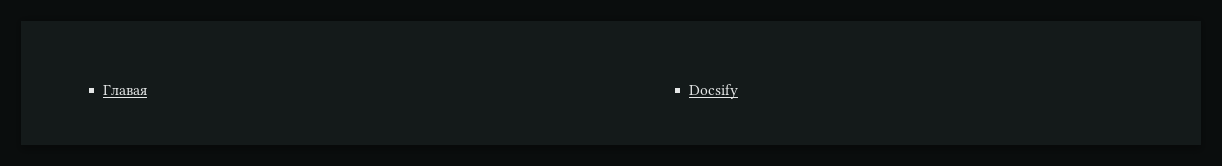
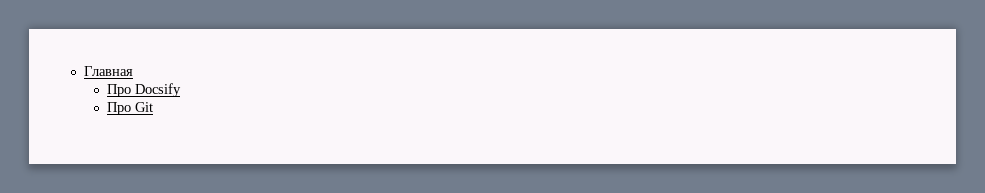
- Главая
- Docsify
+ Главная
+ Про Docsify
+ Про Git

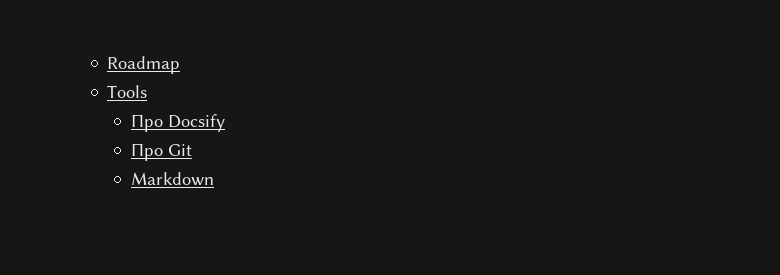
- Главная
+ Roadmap
+ Tools
+ Markdown

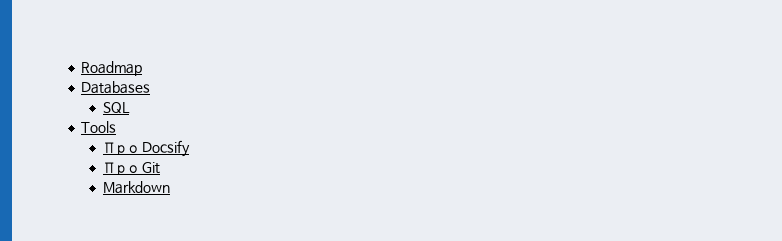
+ Databases
+ SQL

